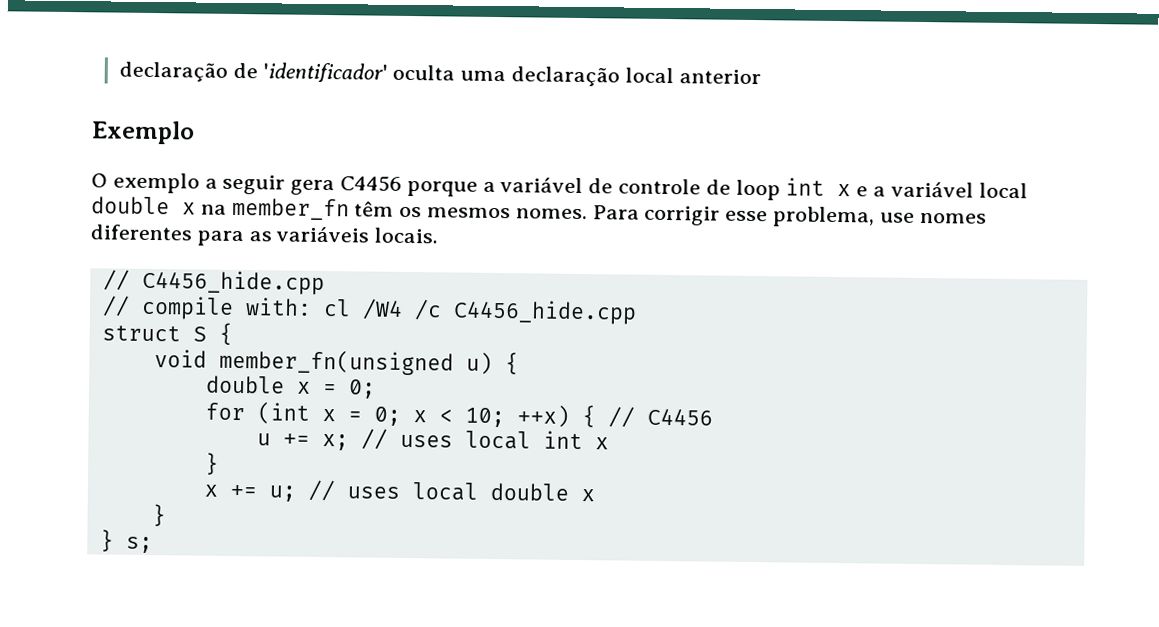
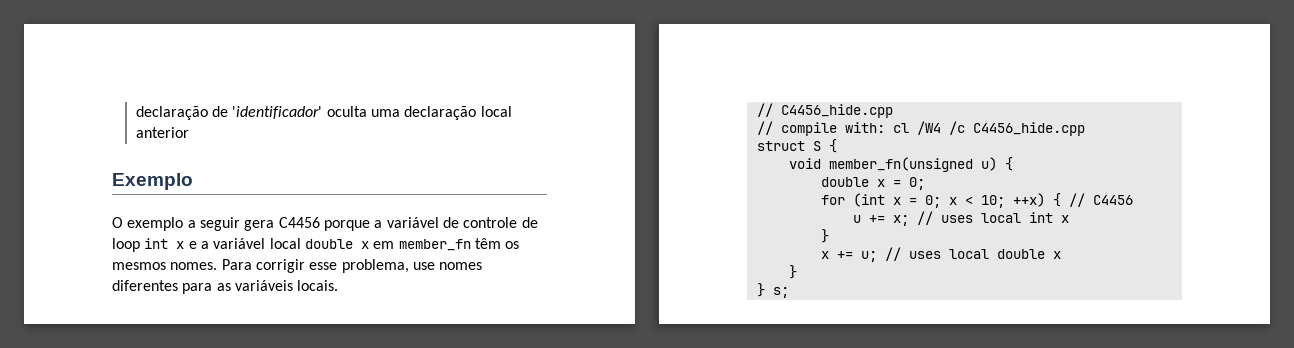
- O exemplo a seguir gera C4456 porque a variável de controle de loop int x e a variável local double x na member_fn têm os mesmos nomes.
+ O exemplo a seguir gera C4456 porque a variável de controle de loop int x e a variável local double x em member_fn têm os mesmos nomes.

